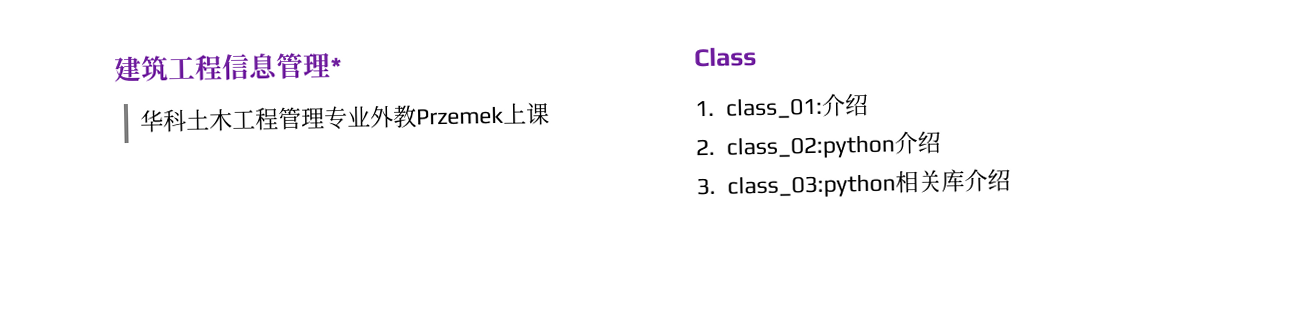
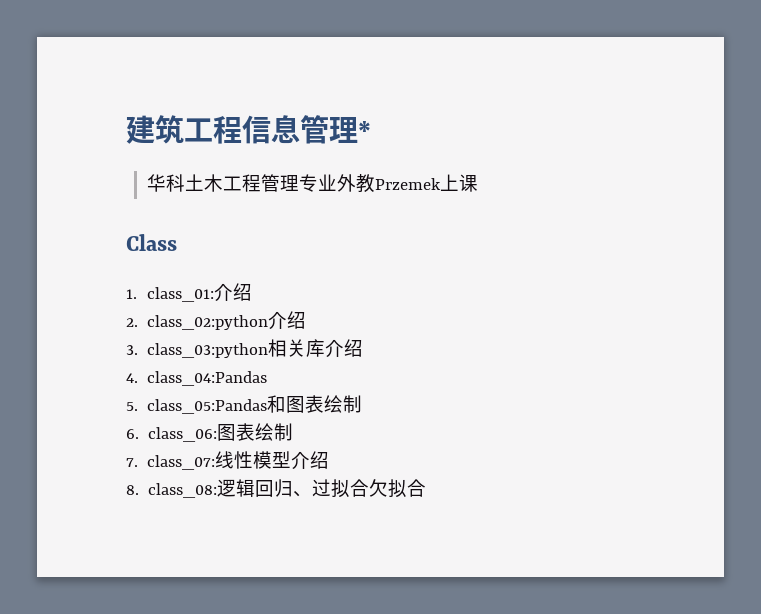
+ 4. class_04:Pandas
+ 5. class_05:Pandas和图表绘制
+ 6. class_06:图表绘制
+ 7. class_07:线性模型介绍
+ 8. class_08:逻辑回归、过拟合欠拟合

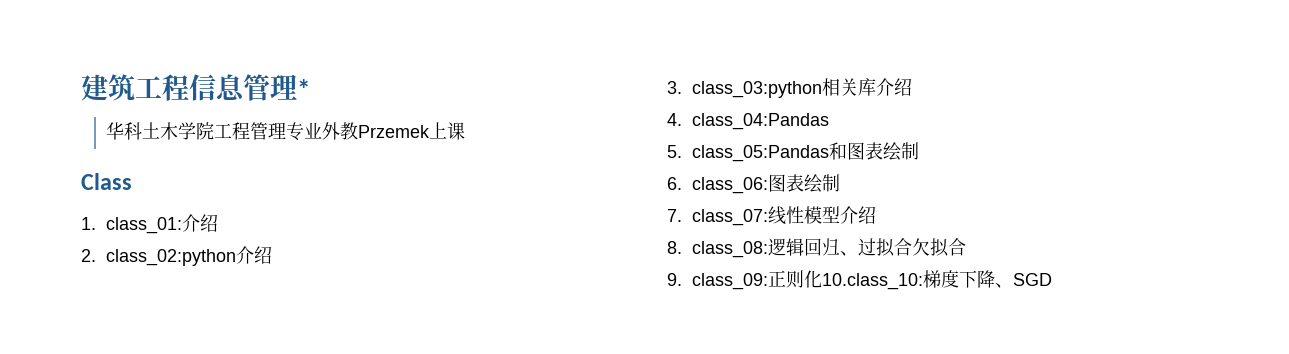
- 华科土木工程管理专业外教Przemek上课
+ 华科土木学院工程管理专业外教Przemek上课
+ 9. class_09:正则化10.class_10:梯度下降、SGD

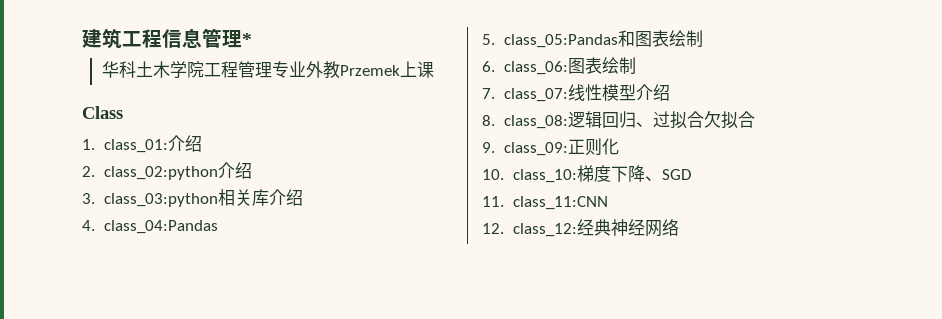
- 9. class_09:正则化10.class_10:梯度下降、SGD
+ 9. class_09:正则化
+ 10. class_10:梯度下降、SGD
+ 11. class_11:CNN
+ 12. class_12:经典神经网络

